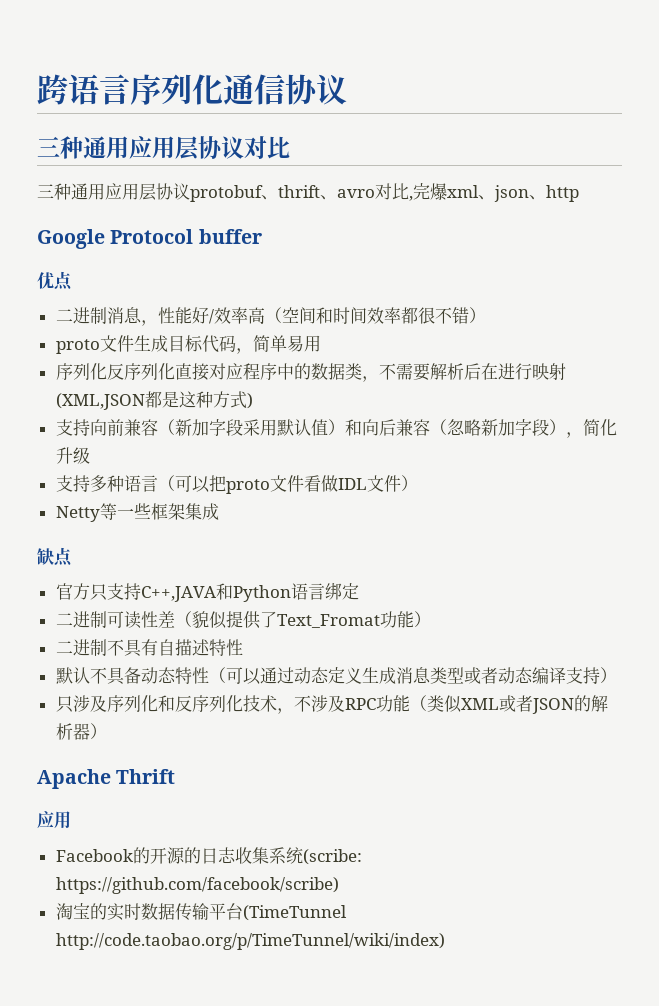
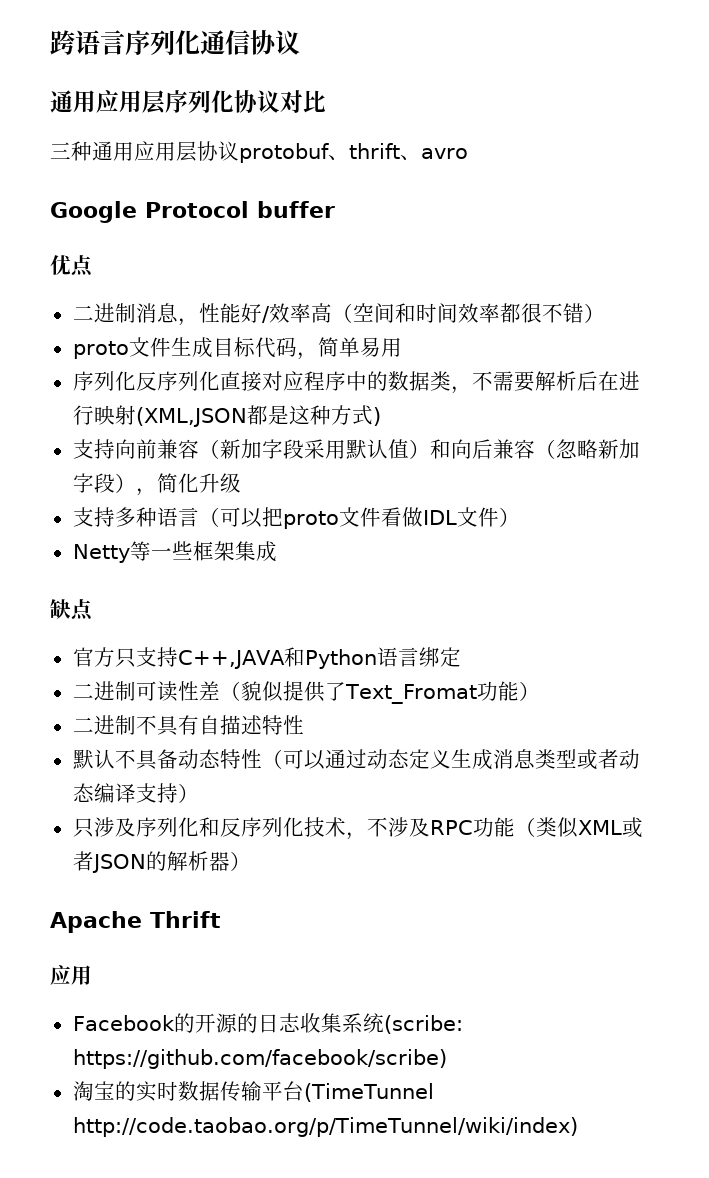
- 三种通用应用层协议对比
+ 通用应用层序列化协议对比
- 三种通用应用层协议protobuf、thrift、avro对比,完爆xml、json、http
+ 三种通用应用层协议protobuf、thrift、avro

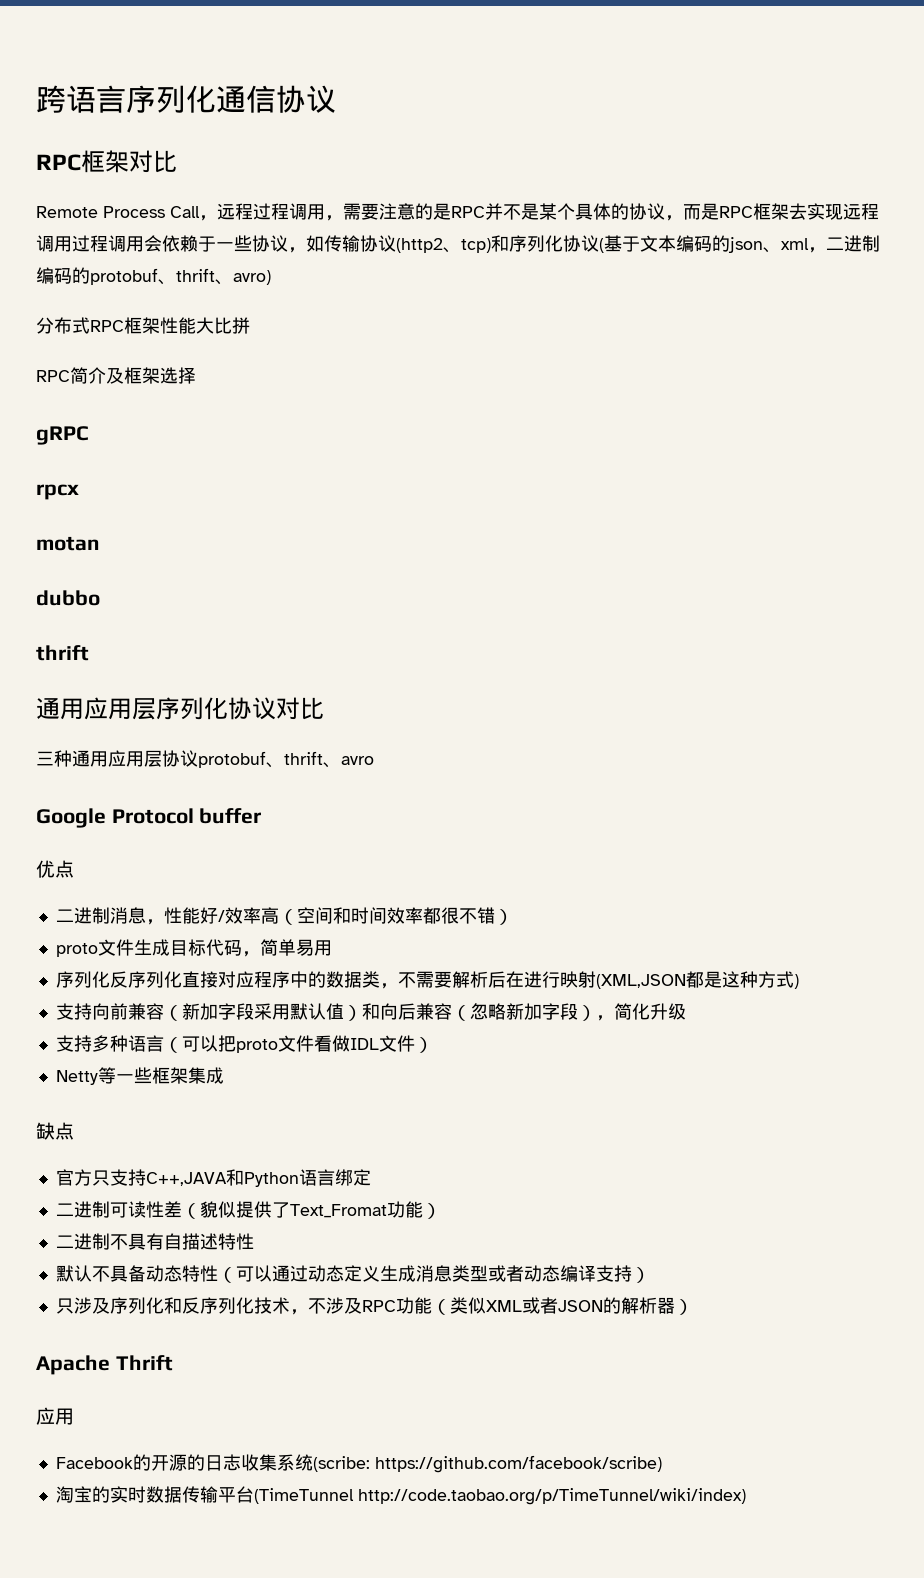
+ RPC框架对比
+ Remote Process Call，远程过程调用，需要注意的是RPC并不是某个具体的协议，而是RPC框架去实现远程调用过程调用会依赖于一些协议，如传输协议(http2、tcp)和序列化协议(基于文本编码的json、xml，二进制编码的protobuf、thrift、avro)
+ 分布式RPC框架性能大比拼
+ RPC简介及框架选择
+ gRPC
+ rpcx
+ motan
+ dubbo
+ thrift

